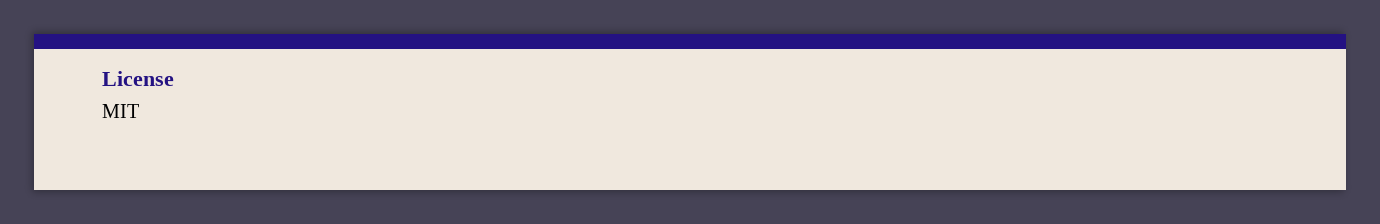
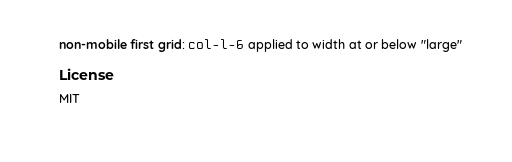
+ non-mobile first grid: col-l-6 applied to width at or below "large"

